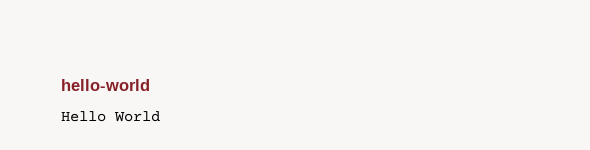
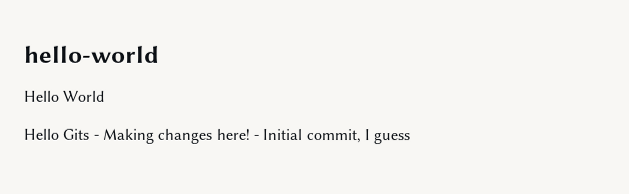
+ Hello Gits - Making changes here! - Initial commit, I guess

